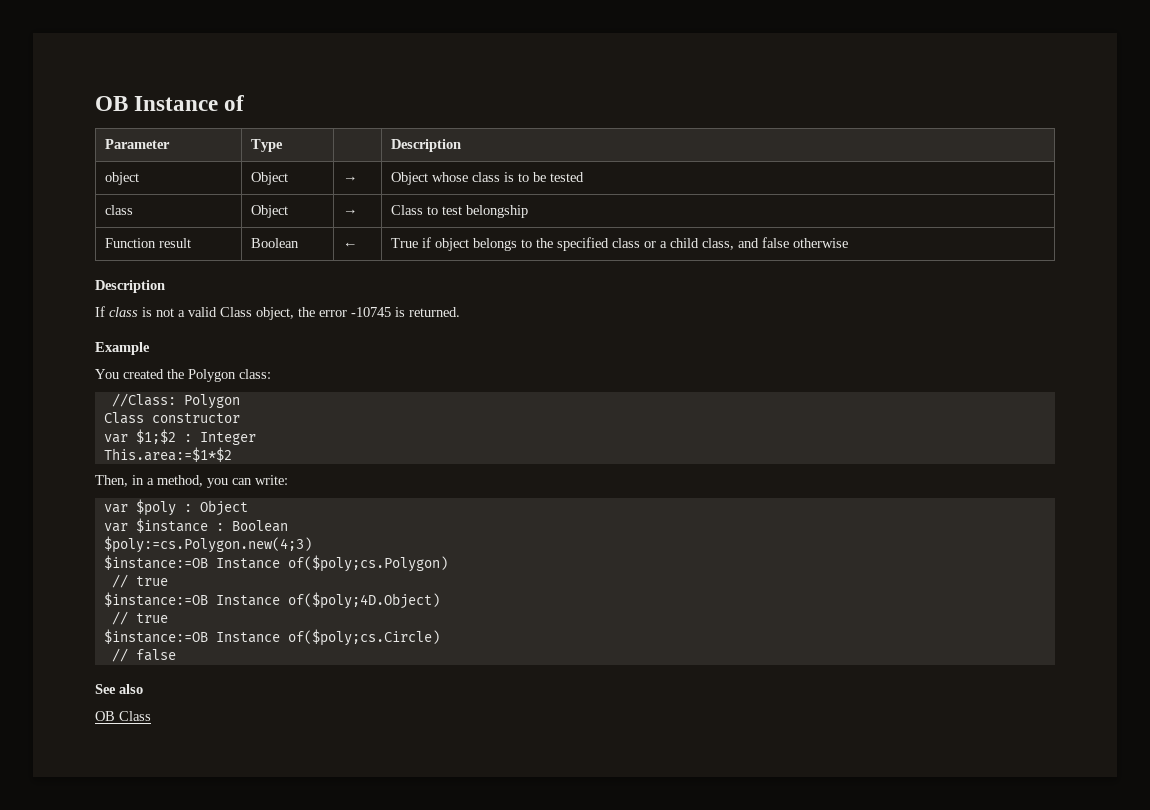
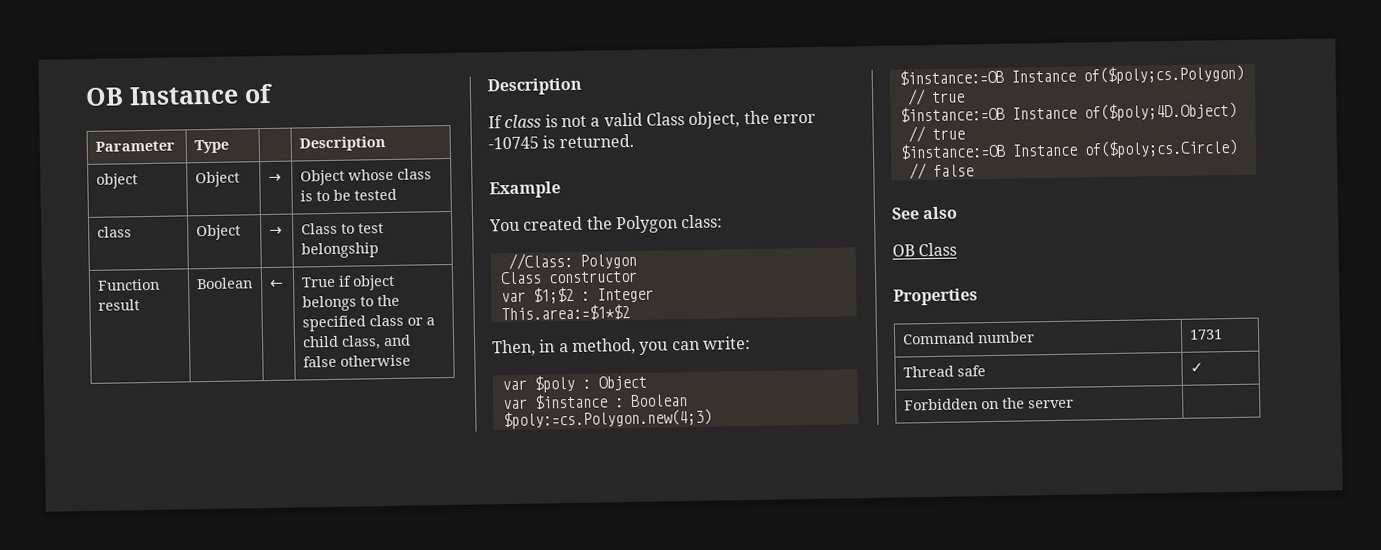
+ Properties
+ Command number | 1731
+ Thread safe | ✓
+ Forbidden on the server |

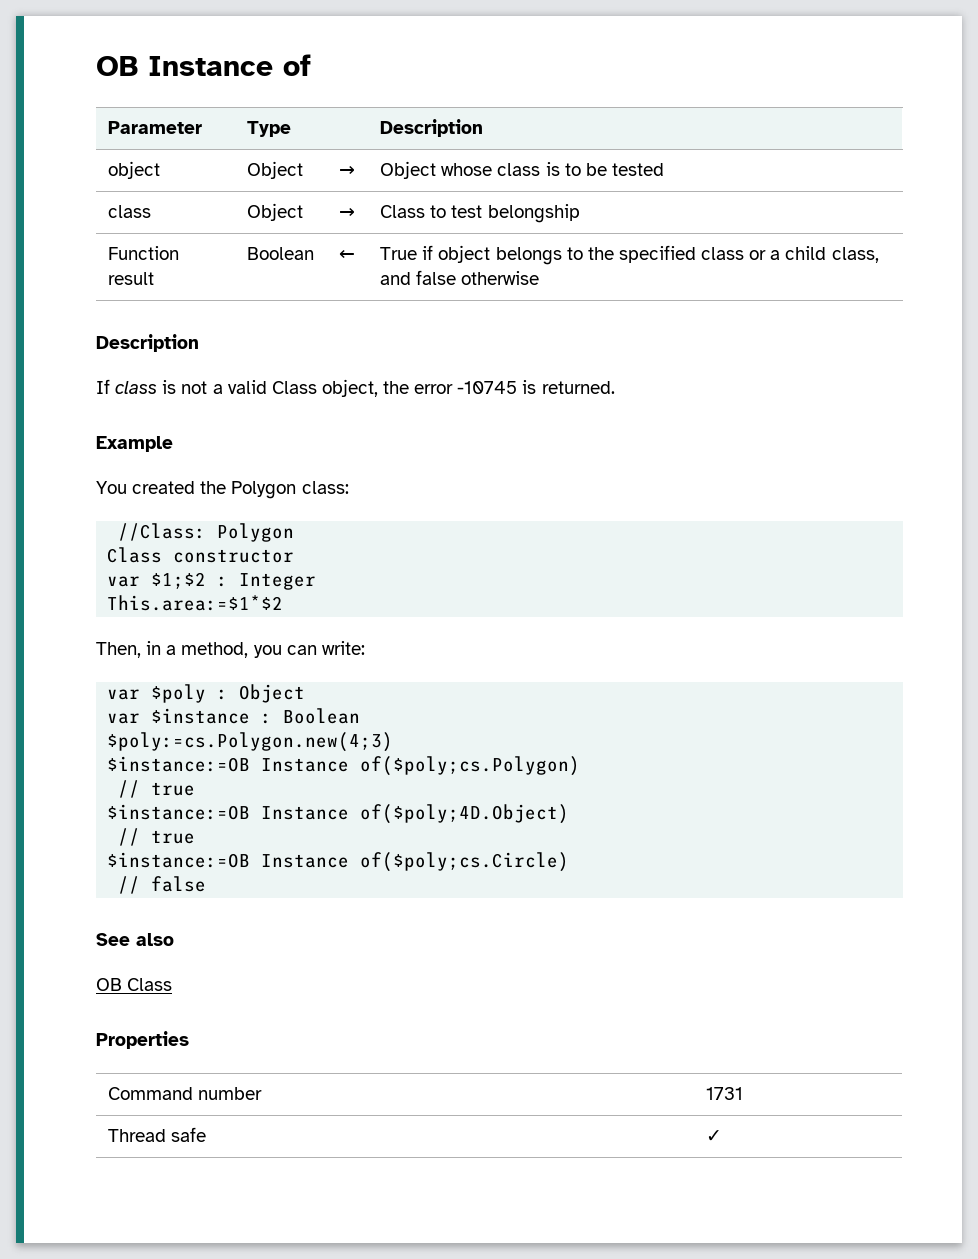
- Forbidden on the server |

